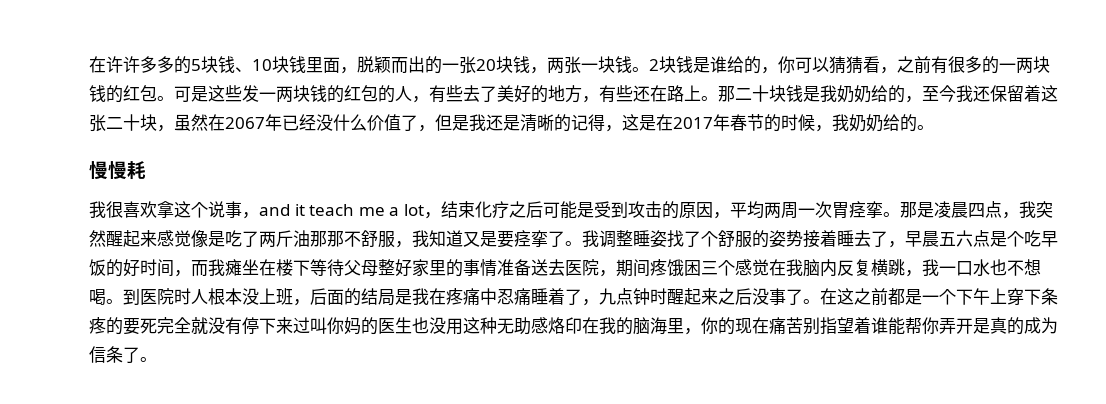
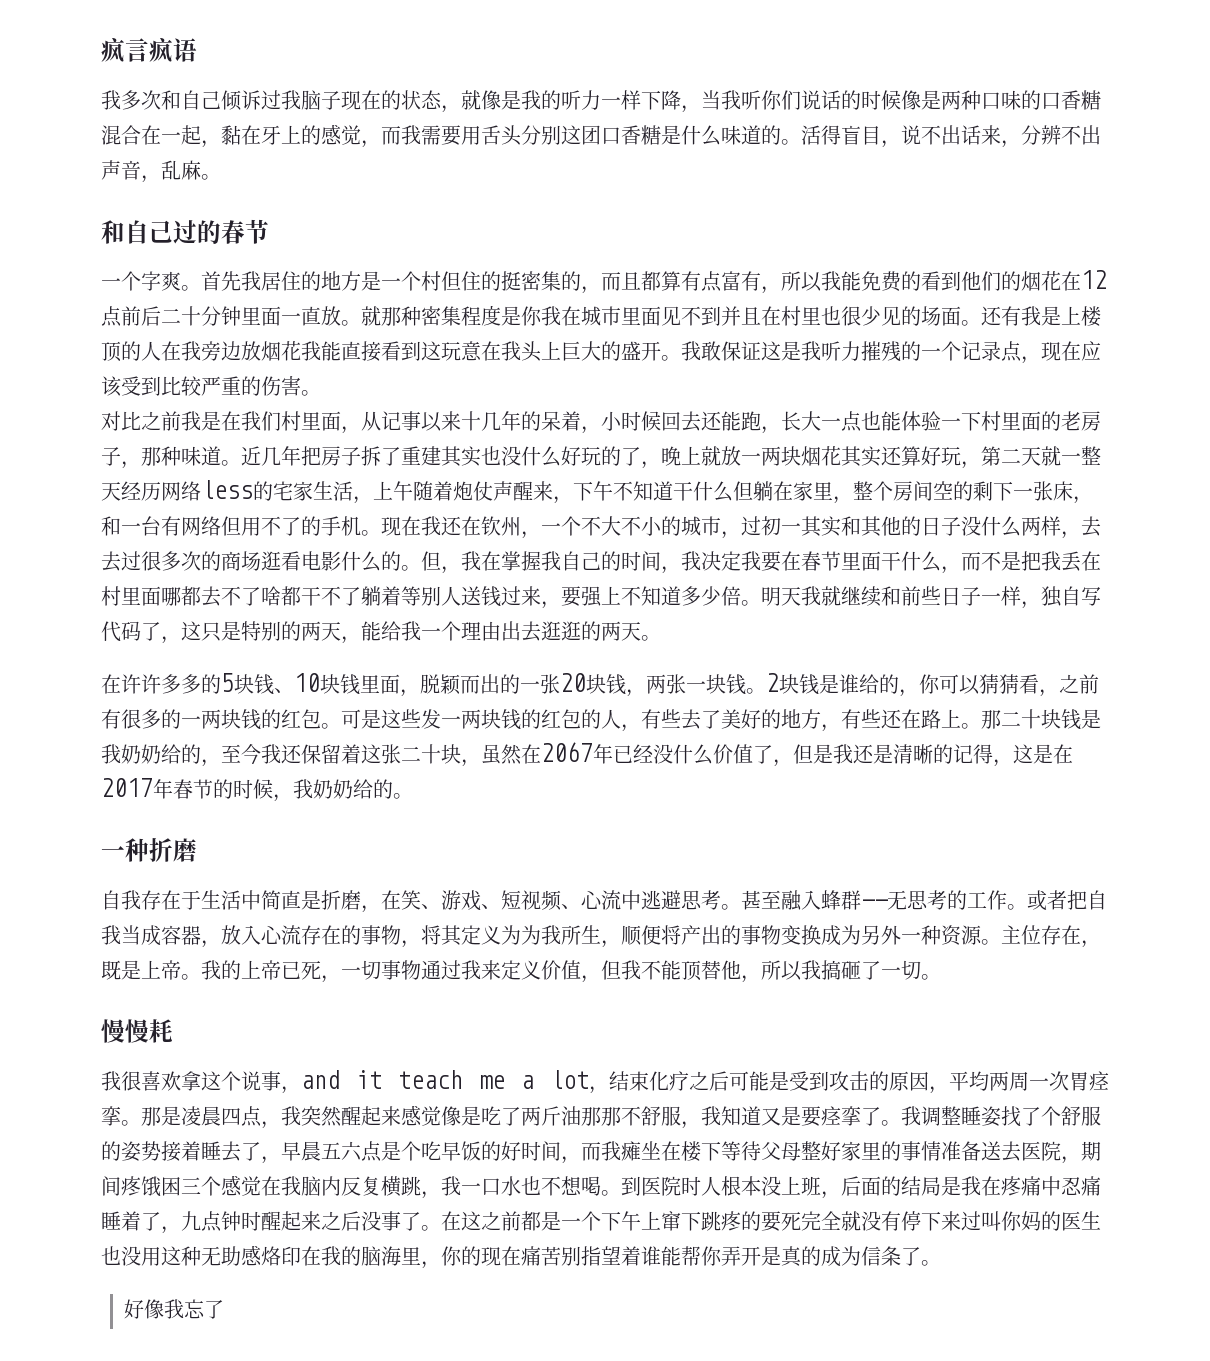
+ 疯言疯语
+ 我多次和自己倾诉过我脑子现在的状态，就像是我的听力一样下降，当我听你们说话的时候像是两种口味的口香糖混合在一起，黏在牙上的感觉，而我需要用舌头分别这团口香糖是什么味道的。活得盲目，说不出话来，分辨不出声音，乱麻。
+ 和自己过的春节
+ 一个字爽。首先我居住的地方是一个村但住的挺密集的，而且都算有点富有，所以我能免费的看到他们的烟花在12点前后二十分钟里面一直放。就那种密集程度是你我在城市里面见不到并且在村里也很少见的场面。还有我是上楼顶的人在我旁边放烟花我能直接看到这玩意在我头上巨大的盛开。我敢保证这是我听力摧残的一个记录点，现在应该受到比较严重的伤害。
+ 对比之前我是在我们村里面，从记事以来十几年的呆着，小时候回去还能跑，长大一点也能体验一下村里面的老房子，那种味道。近几年把房子拆了重建其实也没什么好玩的了，晚上就放一两块烟花其实还算好玩，第二天就一整天经历网络less的宅家生活，上午随着炮仗声醒来，下午不知道干什么但躺在家里，整个房间空的剩下一张床，和一台有网络但用不了的手机。现在我还在钦州，一个不大不小的城市，过初一其实和其他的日子没什么两样，去去过很多次的商场逛看电影什么的。但，我在掌握我自己的时间，我决定我要在春节里面干什么，而不是把我丢在村里面哪都去不了啥都干不了躺着等别人送钱过来，要强上不知道多少倍。明天我就继续和前些日子一样，独自写代码了，这只是特别的两天，能给我一个理由出去逛逛的两天。
+ 一种折磨
+ 自我存在于生活中简直是折磨，在笑、游戏、短视频、心流中逃避思考。甚至融入蜂群——无思考的工作。或者把自我当成容器，放入心流存在的事物，将其定义为为我所生，顺便将产出的事物变换成为另外一种资源。主位存在，既是上帝。我的上帝已死，一切事物通过我来定义价值，但我不能顶替他，所以我搞砸了一切。
- 在这之前都是一个下午上穿下条疼的要死完全就没有停下来过叫你妈的医生也没用这种无助感烙印在我的脑海里，你的现在痛苦别指望着谁能帮你弄开是真的成为信条了。
+ 在这之前都是一个下午上窜下跳疼的要死完全就没有停下来过叫你妈的医生也没用这种无助感烙印在我的脑海里，你的现在痛苦别指望着谁能帮你弄开是真的成为信条了。
+ 好像我忘了

